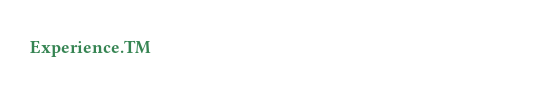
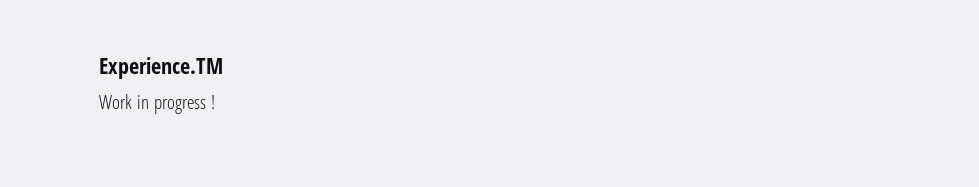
+ Work in progress !

